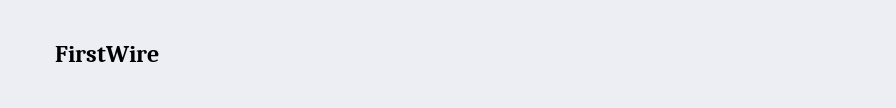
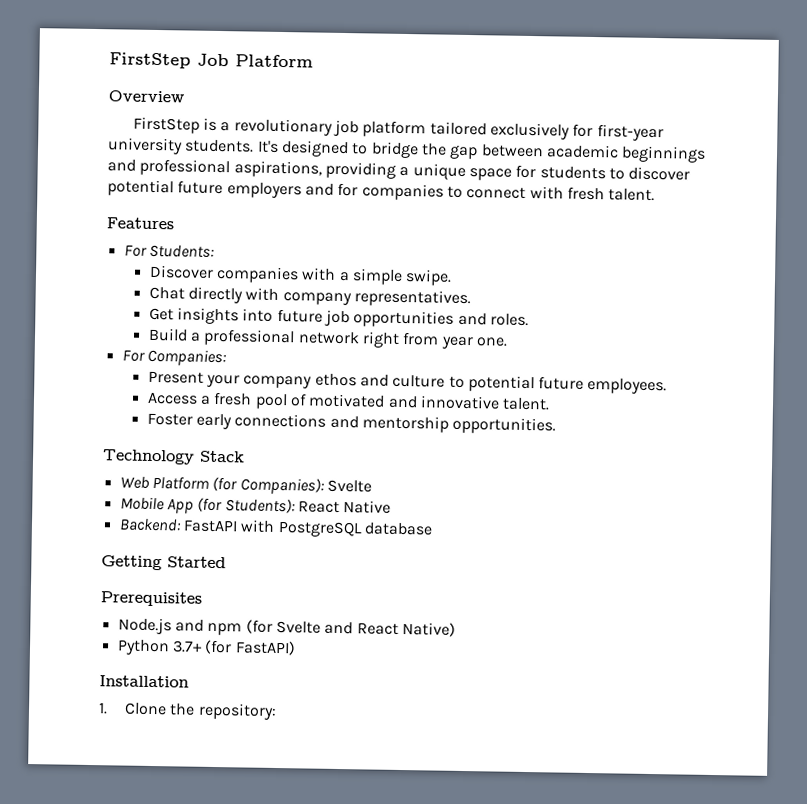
- FirstWire
+ FirstStep Job Platform
+ Overview
+ FirstStep is a revolutionary job platform tailored exclusively for first-year university students. It's designed to bridge the gap between academic beginnings and professional aspirations, providing a unique space for students to discover potential future employers and for companies to connect with fresh talent.
+ Features
+ For Students:
+ Discover companies with a simple swipe.
+ Chat directly with company representatives.
+ Get insights into future job opportunities and roles.
+ Build a professional network right from year one.
+ For Companies:
+ Present your company ethos and culture to potential future employees.
+ Access a fresh pool of motivated and innovative talent.
+ Foster early connections and mentorship opportunities.
+ Technology Stack
+ Web Platform (for Companies): Svelte
+ Mobile App (for Students): React Native
+ Backend: FastAPI with PostgreSQL database
+ Getting Started
+ Prerequisites
+ Node.js and npm (for Svelte and React Native)
+ Python 3.7+ (for FastAPI)
+ Installation
+ 1. Clone the repository:

